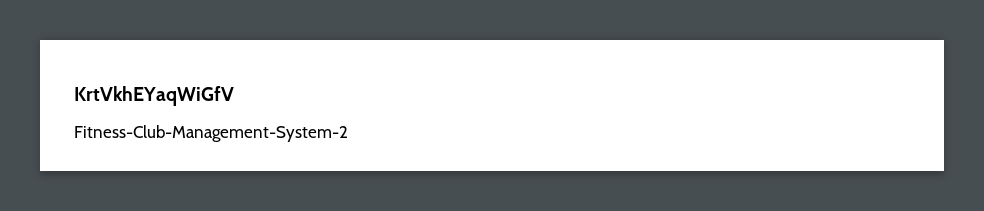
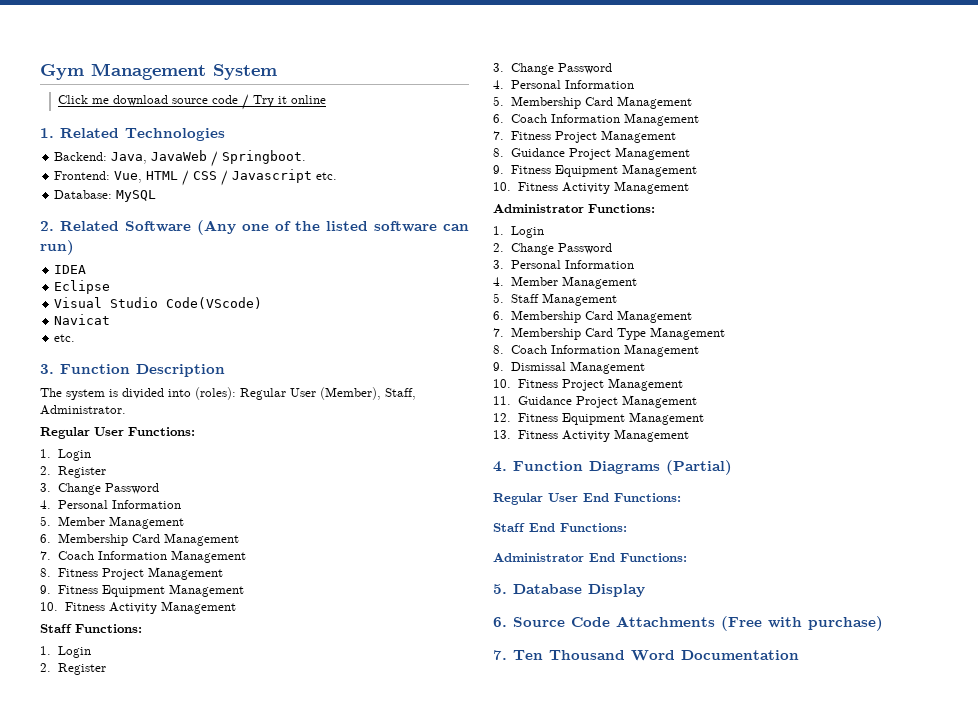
- KrtVkhEYaqWiGfV
- Fitness-Club-Management-System-2
+ Gym Management System
+ Click me download source code / Try it online
+ 1. Related Technologies
+ Backend: Java, JavaWeb / Springboot.
+ Frontend: Vue, HTML / CSS / Javascript etc.
+ Database: MySQL
+ 2. Related Software (Any one of the listed software can run)
+ IDEA
+ Eclipse
+ Visual Studio Code(VScode)
+ Navicat
+ etc.
+ 3. Function Description
+ The system is divided into (roles): Regular User (Member), Staff, Administrator.
+ Regular User Functions:
+ 1. Login
+ 2. Register
+ 3. Change Password
+ 4. Personal Information
+ 5. Member Management
+ 6. Membership Card Management
+ 7. Coach Information Management
+ 8. Fitness Project Management
+ 9. Fitness Equipment Management
+ 10. Fitness Activity Management
+ Staff Functions:
+ 1. Login
+ 2. Register
+ 3. Change Password
+ 4. Personal Information
+ 5. Membership Card Management
+ 6. Coach Information Management
+ 7. Fitness Project Management
+ 8. Guidance Project Management
+ 9. Fitness Equipment Management
+ 10. Fitness Activity Management
+ Administrator Functions:
+ 1. Login
+ 2. Change Password
+ 3. Personal Information
+ 4. Member Management
+ 5. Staff Management
+ 6. Membership Card Management
+ 7. Membership Card Type Management
+ 8. Coach Information Management
+ 9. Dismissal Management
+ 10. Fitness Project Management
+ 11. Guidance Project Management
+ 12. Fitness Equipment Management
+ 13. Fitness Activity Management
+ 4. Function Diagrams (Partial)
+ Regular User End Functions:
+ Staff End Functions:
+ Administrator End Functions:
+ 5. Database Display
+ 6. Source Code Attachments (Free with purchase)
+ 7. Ten Thousand Word Documentation

